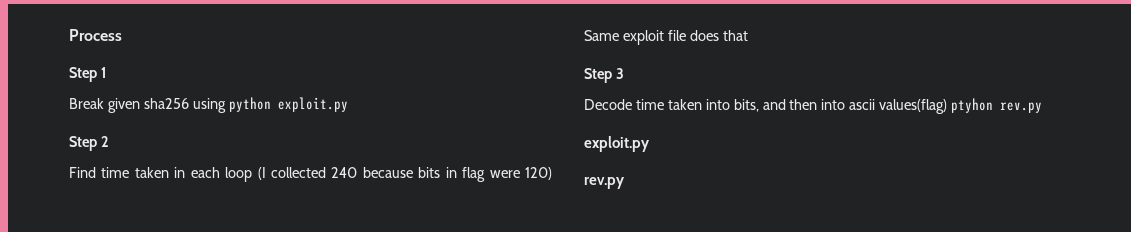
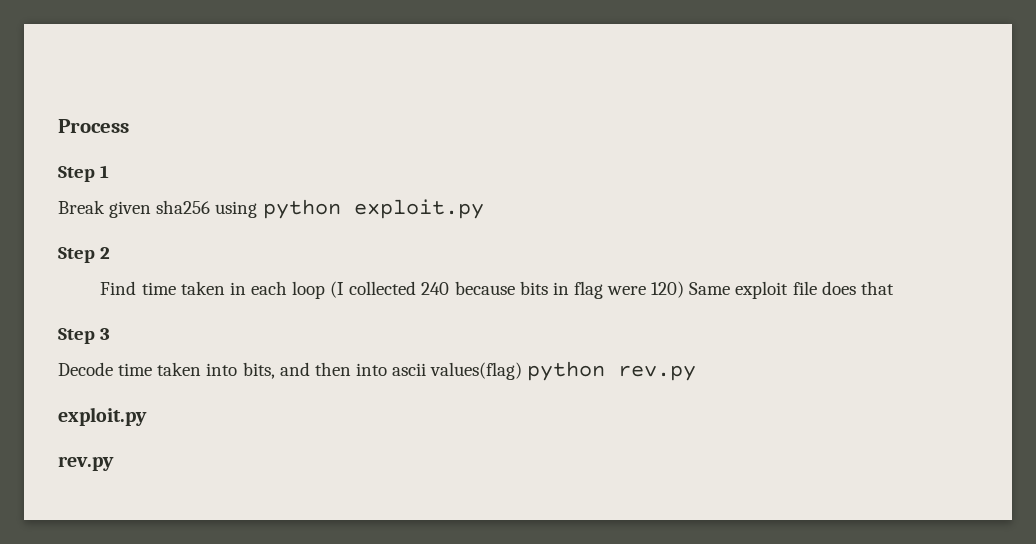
- Decode time taken into bits, and then into ascii values(flag) ptyhon rev.py
+ Decode time taken into bits, and then into ascii values(flag) python rev.py

